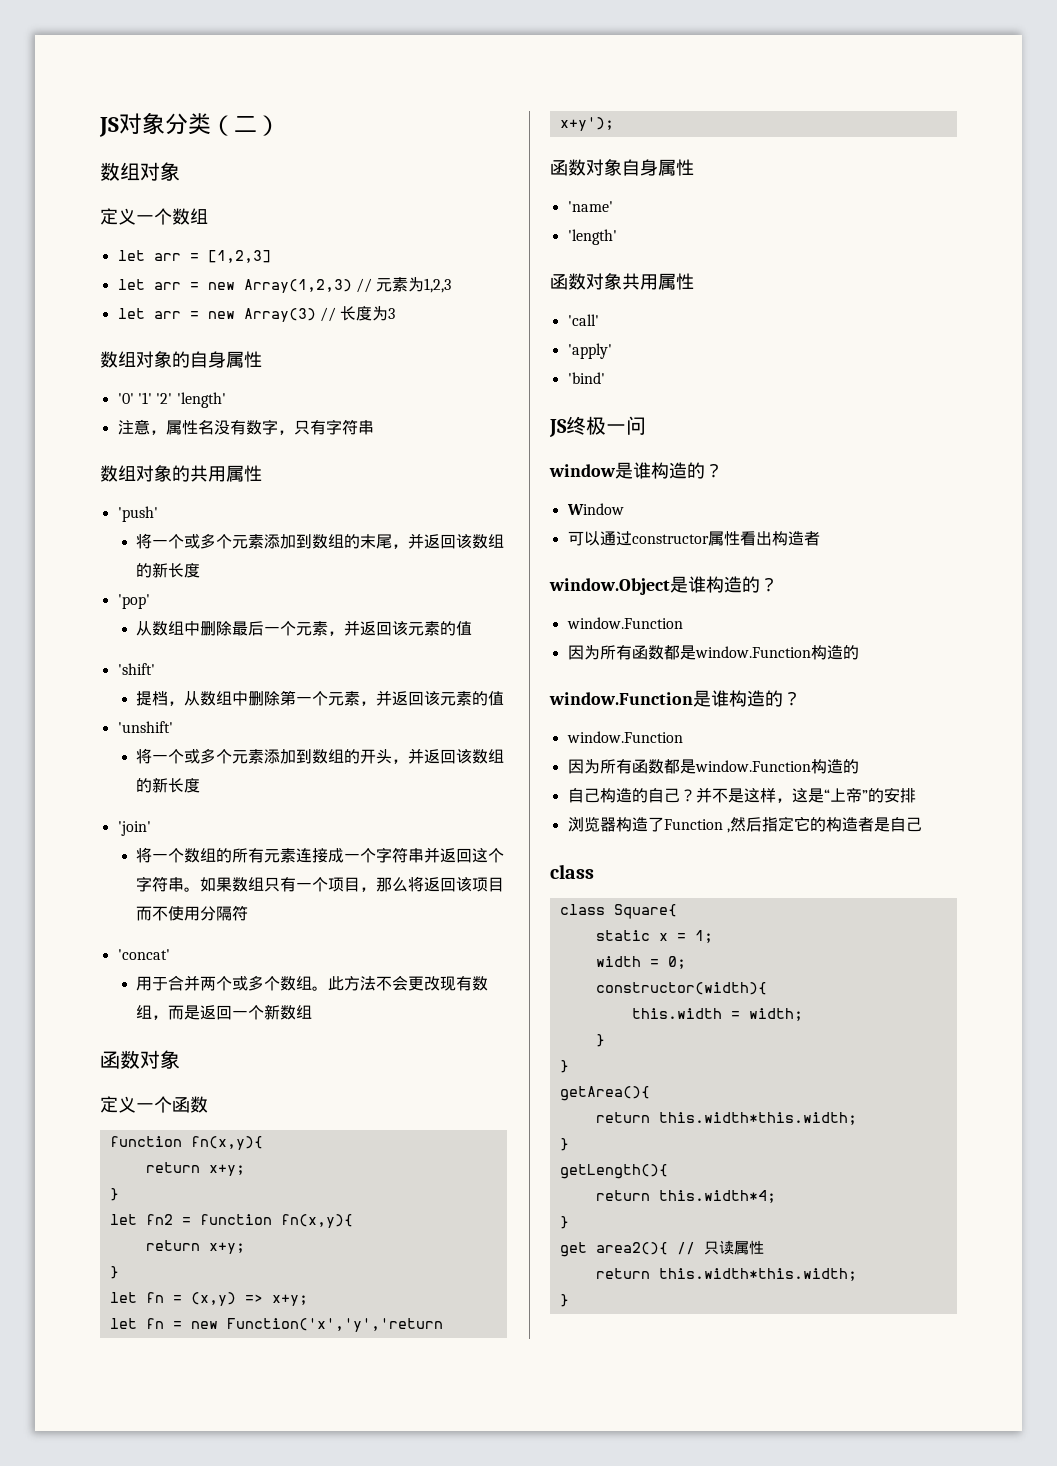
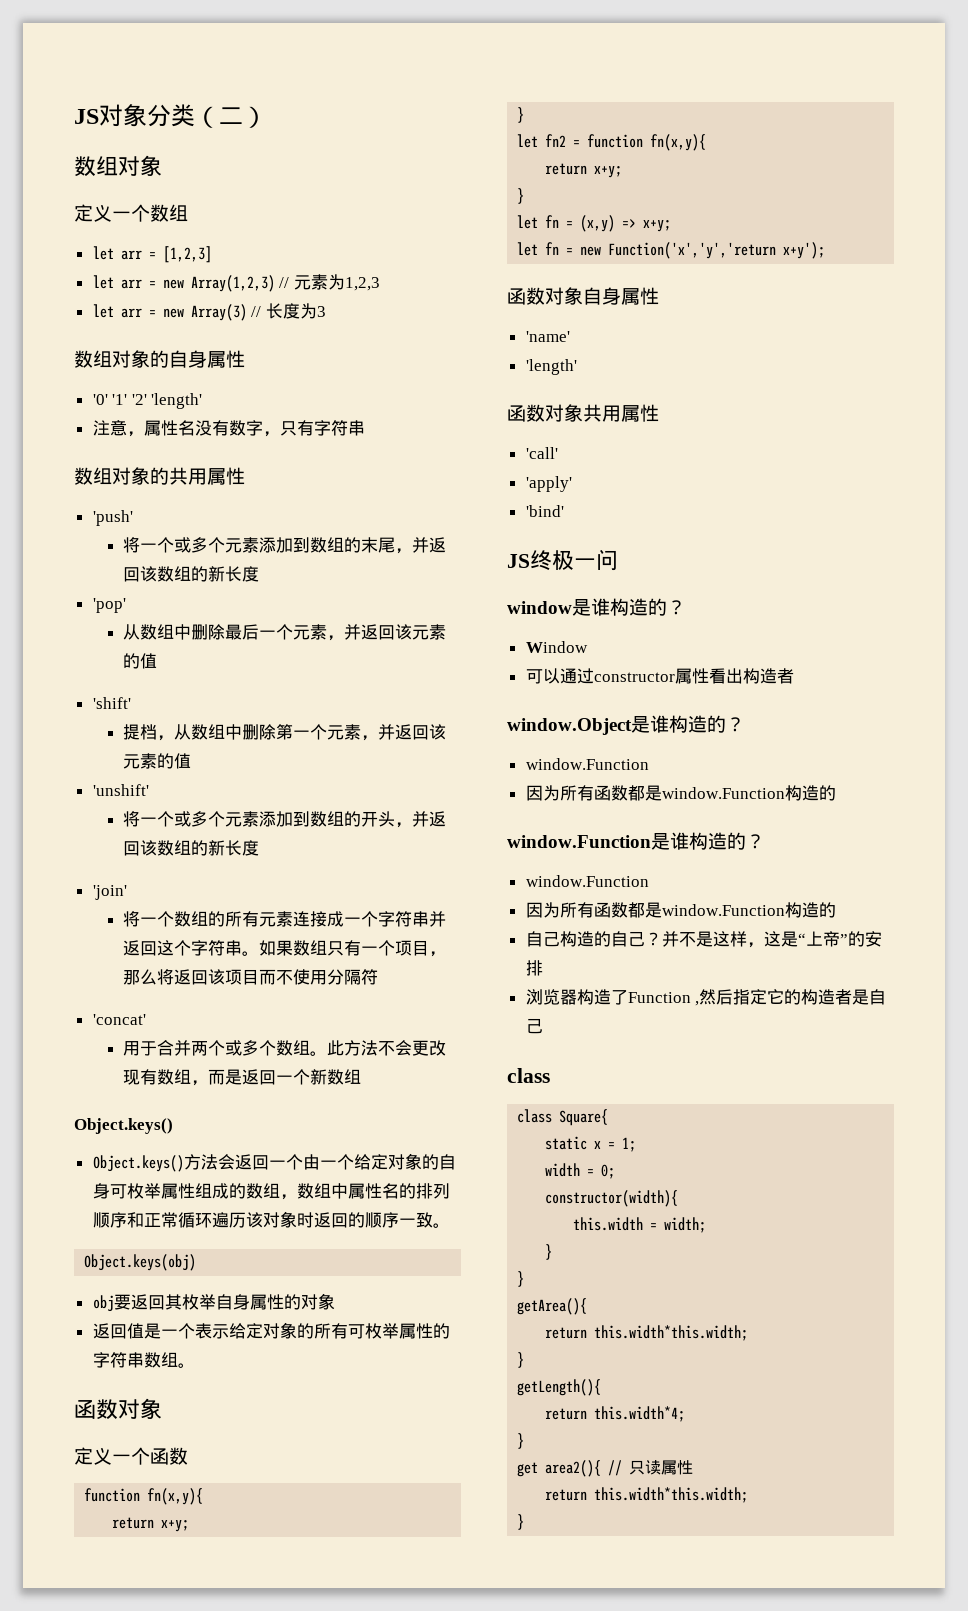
  此方法不会更改现有数组，而是返回一个新数组
+ Object.keys()
+ Object.keys()方法会返回一个由一个给定对象的自身可枚举属性组成的数组，数组中属性名的排列顺序和正常循环遍历该对象时返回的顺序一致。
+ Object.keys(obj)
+ obj要返回其枚举自身属性的对象
+ 返回值是一个表示给定对象的所有可枚举属性的字符串数组。

